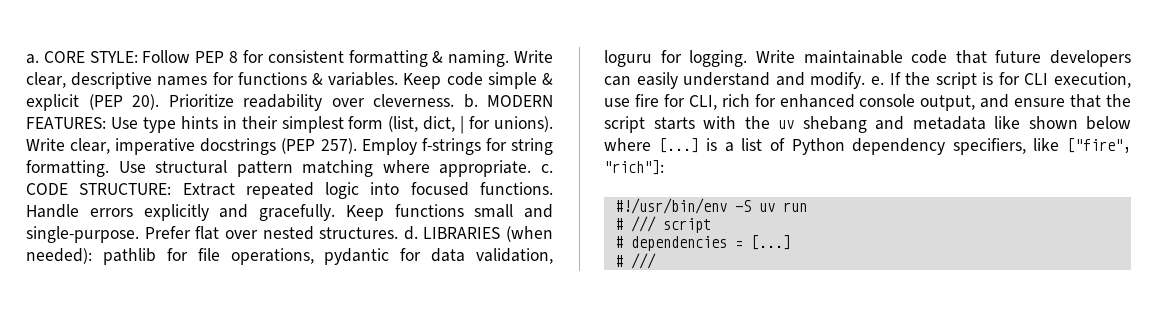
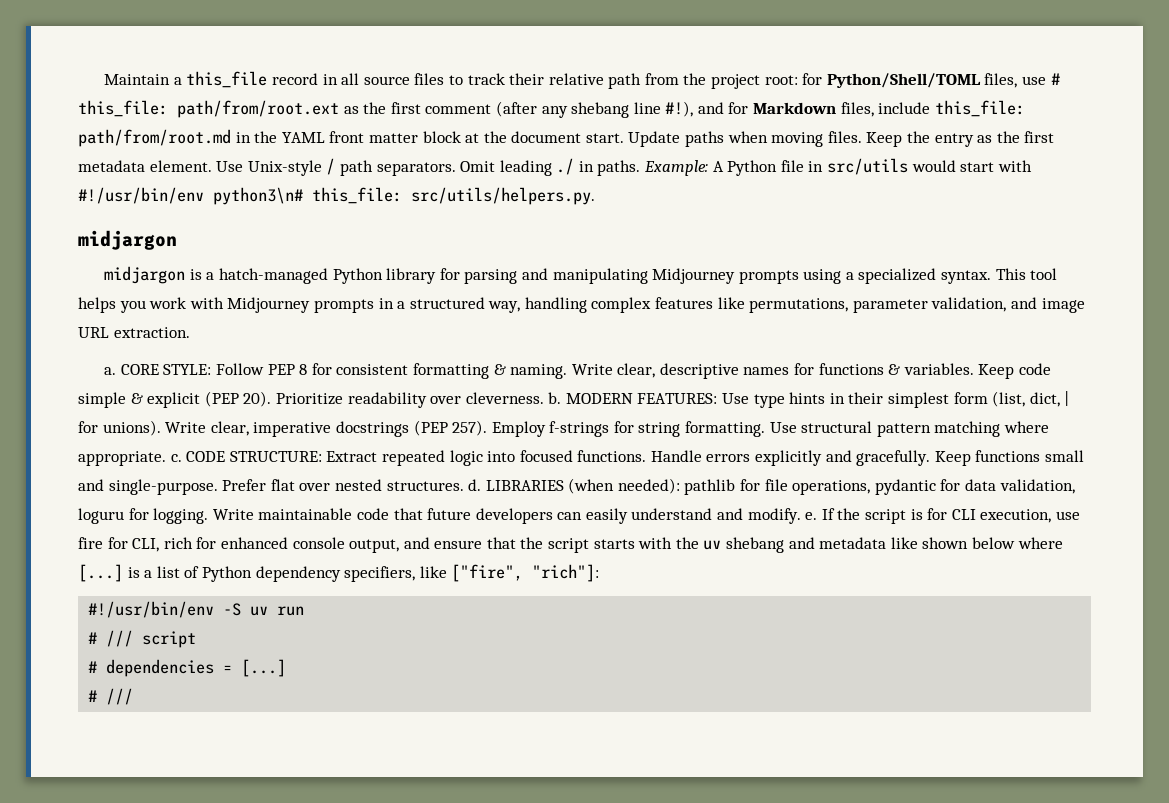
+ Maintain a this_file record in all source files to track their relative path from the project root: for Python/Shell/TOML files, use # this_file: path/from/root.ext as the first comment (after any shebang line #!), and for Markdown files, include this_file: path/from/root.md in the YAML front matter block at the document start. Update paths when moving files. Keep the entry as the first metadata element. Use Unix-style / path separators. Omit leading ./ in paths. Example: A Python file in src/utils would start with #!/usr/bin/env python3\n# this_file: src/utils/helpers.py.
+ midjargon
+ midjargon is a hatch-managed Python library for parsing and manipulating Midjourney prompts using a specialized syntax. This tool helps you work with Midjourney prompts in a structured way, handling complex features like permutations, parameter validation, and image URL extraction.

